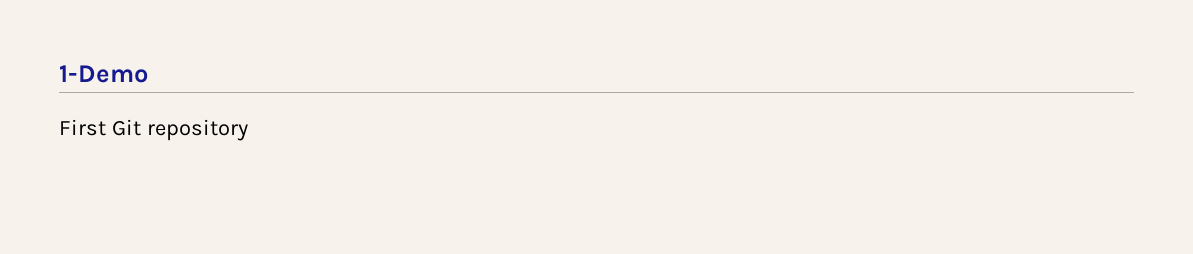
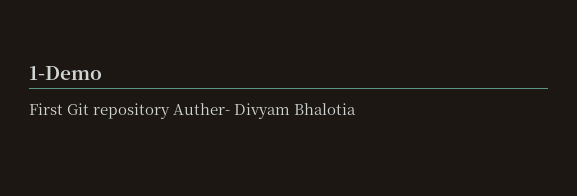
- First Git repository
+ First Git repository Auther- Divyam Bhalotia

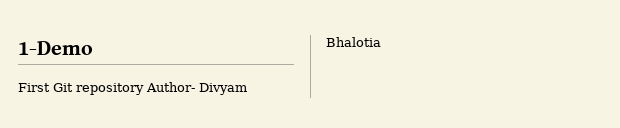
- First Git repository Auther- Divyam Bhalotia
+ First Git repository Author- Divyam Bhalotia

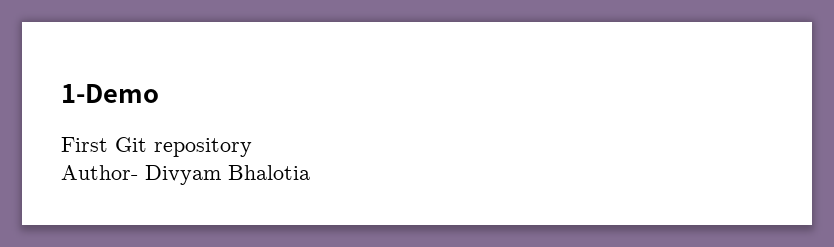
- First Git repository Author- Divyam Bhalotia
+ First Git repository
+ Author- Divyam Bhalotia

